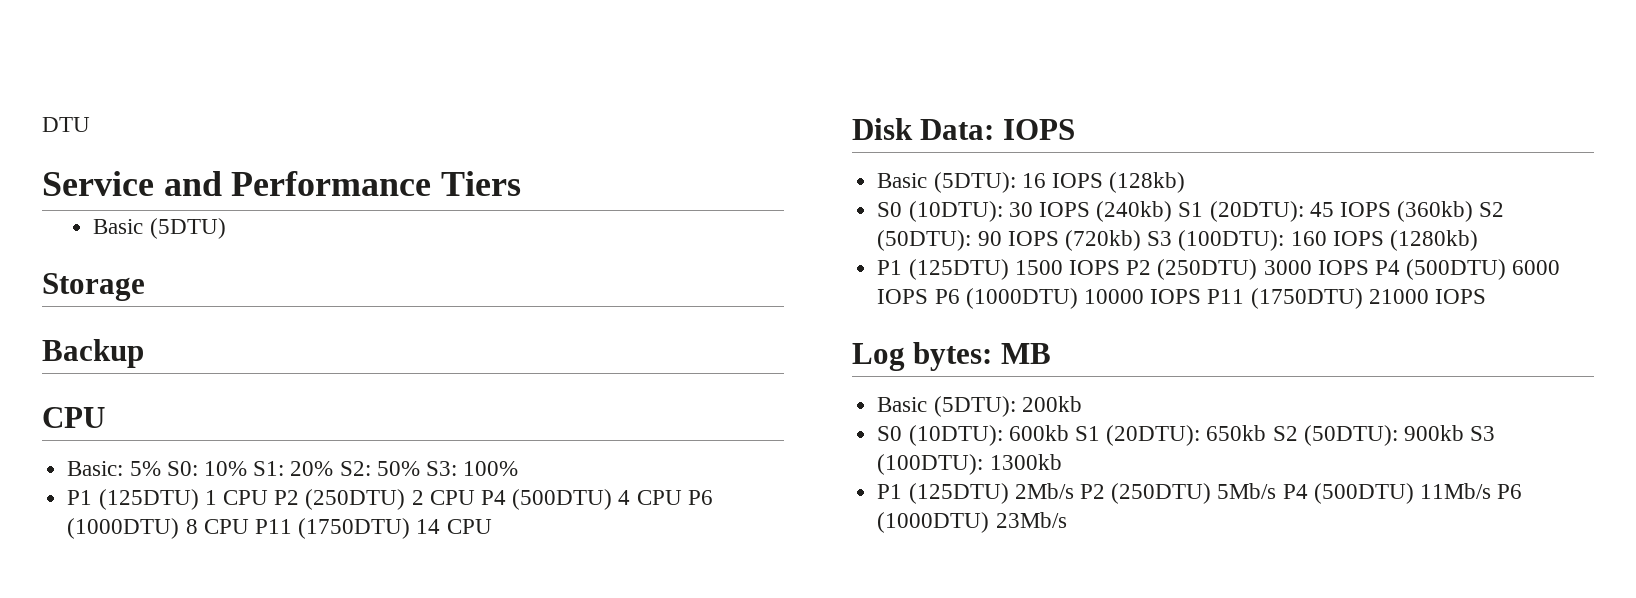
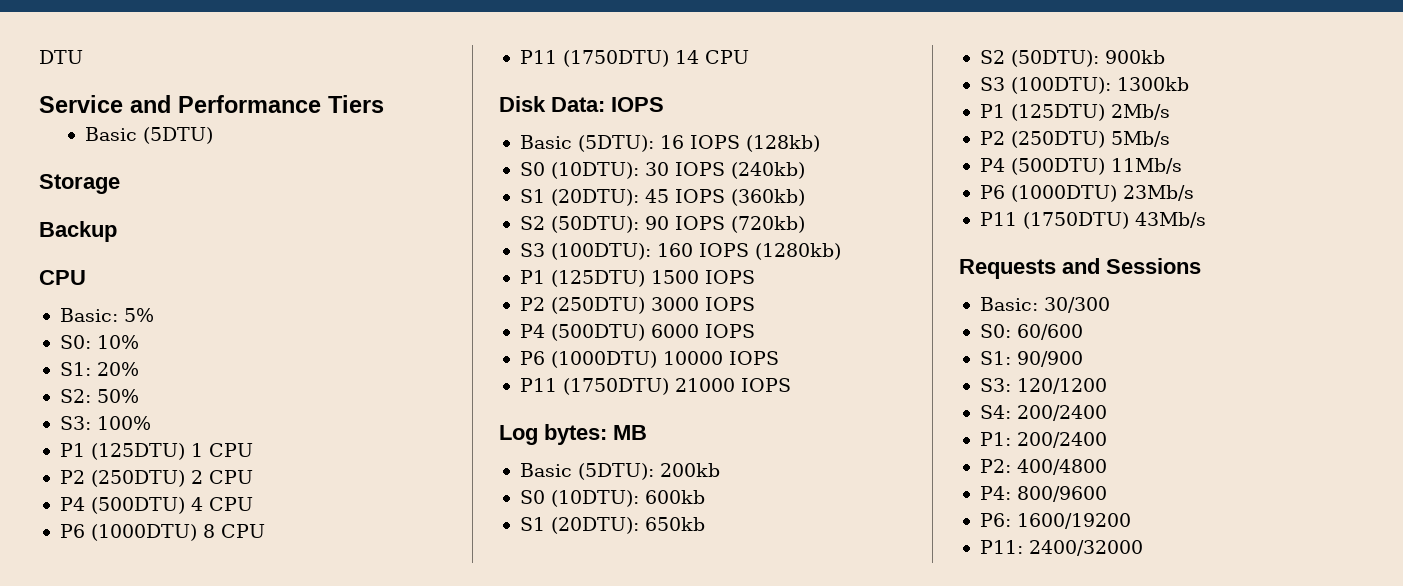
- Basic: 5% S0: 10% S1: 20% S2: 50% S3: 100%
+ Basic: 5%
+ S0: 10%
+ S1: 20%
+ S2: 50%
+ S3: 100%
- P1 (125DTU) 1 CPU P2 (250DTU) 2 CPU P4 (500DTU) 4 CPU P6 (1000DTU) 8 CPU P11 (1750DTU) 14 CPU
+ P1 (125DTU) 1 CPU
+ P2 (250DTU) 2 CPU
+ P4 (500DTU) 4 CPU
+ P6 (1000DTU) 8 CPU
+ P11 (1750DTU) 14 CPU
- S0 (10DTU): 30 IOPS (240kb) S1 (20DTU): 45 IOPS (360kb) S2 (50DTU): 90 IOPS (720kb) S3 (100DTU): 160 IOPS (1280kb)
+ S0 (10DTU): 30 IOPS (240kb)
+ S1 (20DTU): 45 IOPS (360kb)
+ S2 (50DTU): 90 IOPS (720kb)
+ S3 (100DTU): 160 IOPS (1280kb)
- P1 (125DTU) 1500 IOPS P2 (250DTU) 3000 IOPS P4 (500DTU) 6000 IOPS P6 (1000DTU) 10000 IOPS P11 (1750DTU) 21000 IOPS
+ P1 (125DTU) 1500 IOPS
+ P2 (250DTU) 3000 IOPS
+ P4 (500DTU) 6000 IOPS
+ P6 (1000DTU) 10000 IOPS
+ P11 (1750DTU) 21000 IOPS
- S0 (10DTU): 600kb S1 (20DTU): 650kb S2 (50DTU): 900kb S3 (100DTU): 1300kb
+ S0 (10DTU): 600kb
+ S1 (20DTU): 650kb
+ S2 (50DTU): 900kb
+ S3 (100DTU): 1300kb
- P1 (125DTU) 2Mb/s P2 (250DTU) 5Mb/s P4 (500DTU) 11Mb/s P6 (1000DTU) 23Mb/s
+ P1 (125DTU) 2Mb/s
+ P2 (250DTU) 5Mb/s
+ P4 (500DTU) 11Mb/s
+ P6 (1000DTU) 23Mb/s
+ P11 (1750DTU) 43Mb/s
+ Requests and Sessions
+ Basic: 30/300
+ S0: 60/600
+ S1: 90/900
+ S3: 120/1200
+ S4: 200/2400
+ P1: 200/2400
+ P2: 400/4800
+ P4: 800/9600
+ P6: 1600/19200
+ P11: 2400/32000

